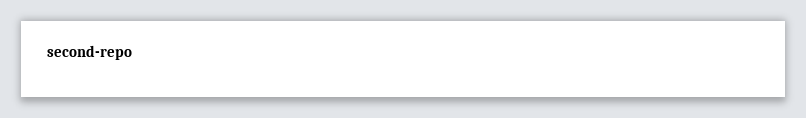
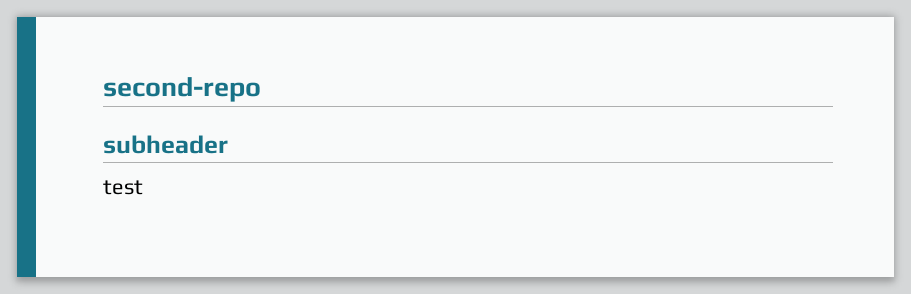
+ subheader
+ test

